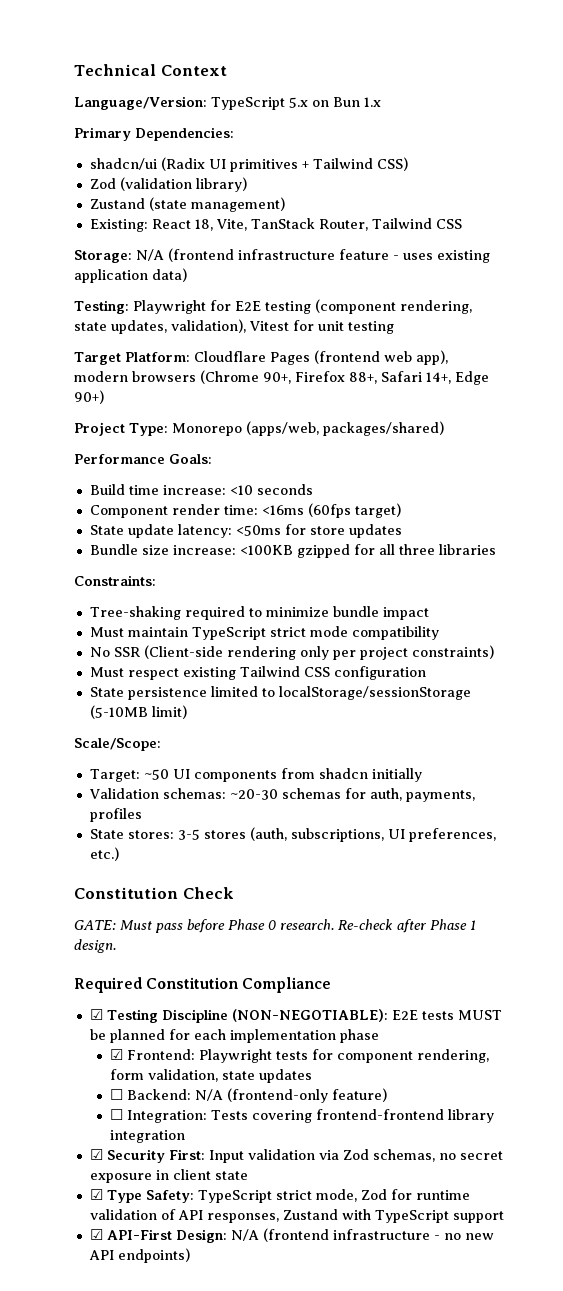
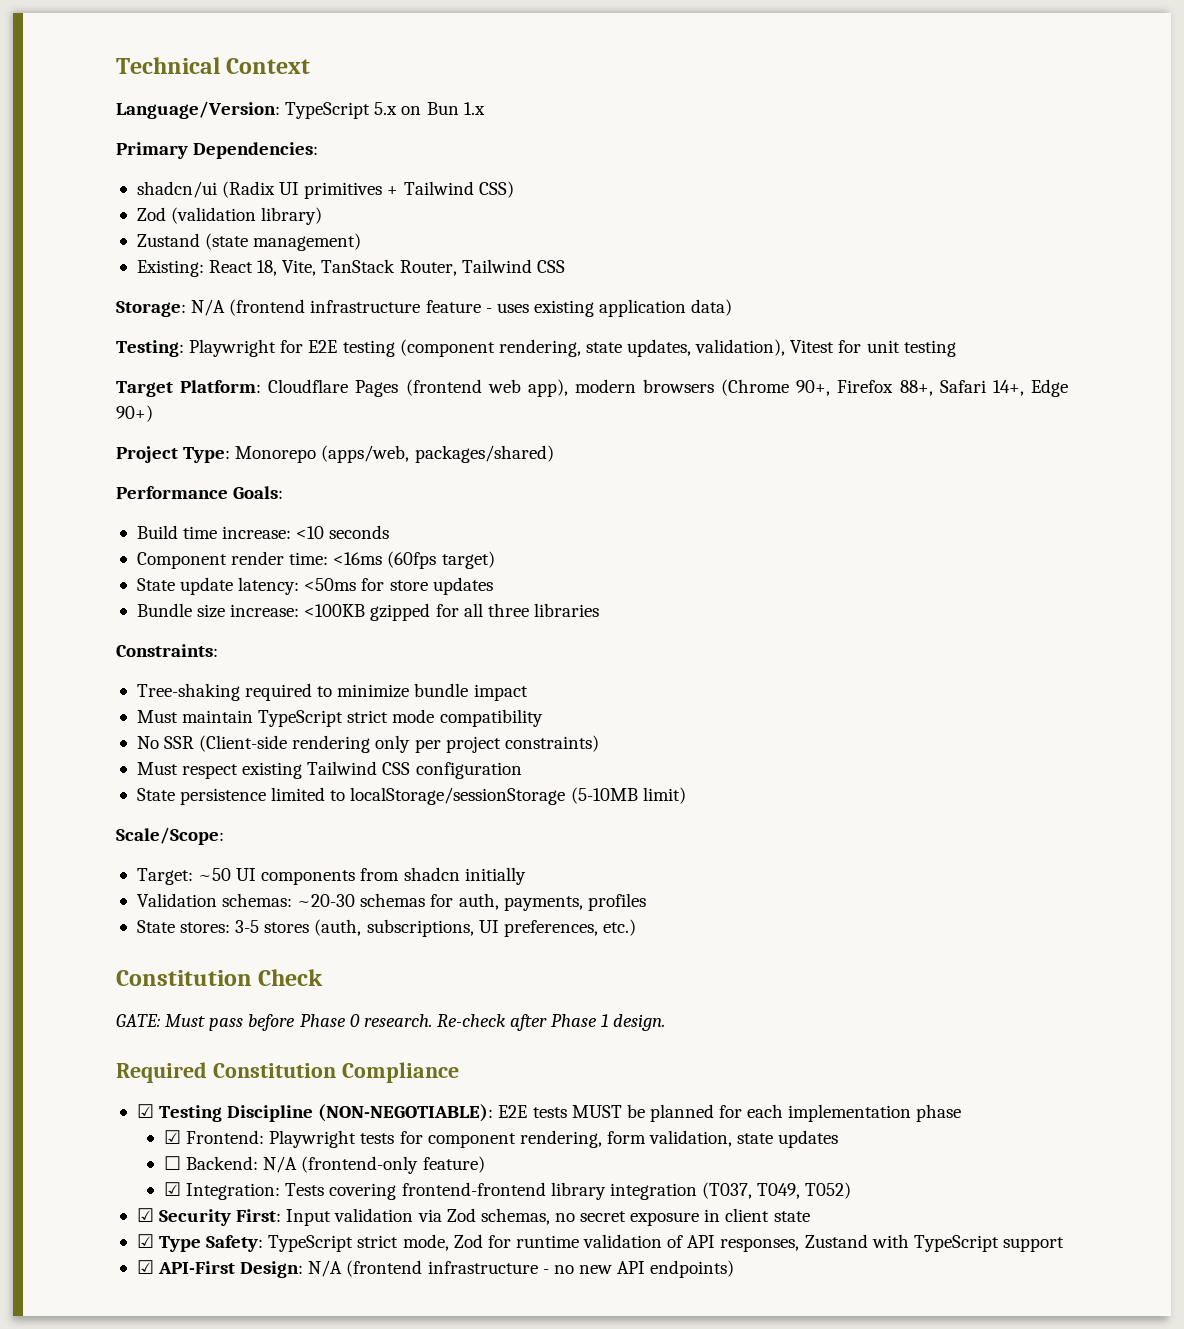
- ☐ Integration: Tests covering frontend-frontend library integration
+ ☑ Integration: Tests covering frontend-frontend library integration (T037, T049, T052)

